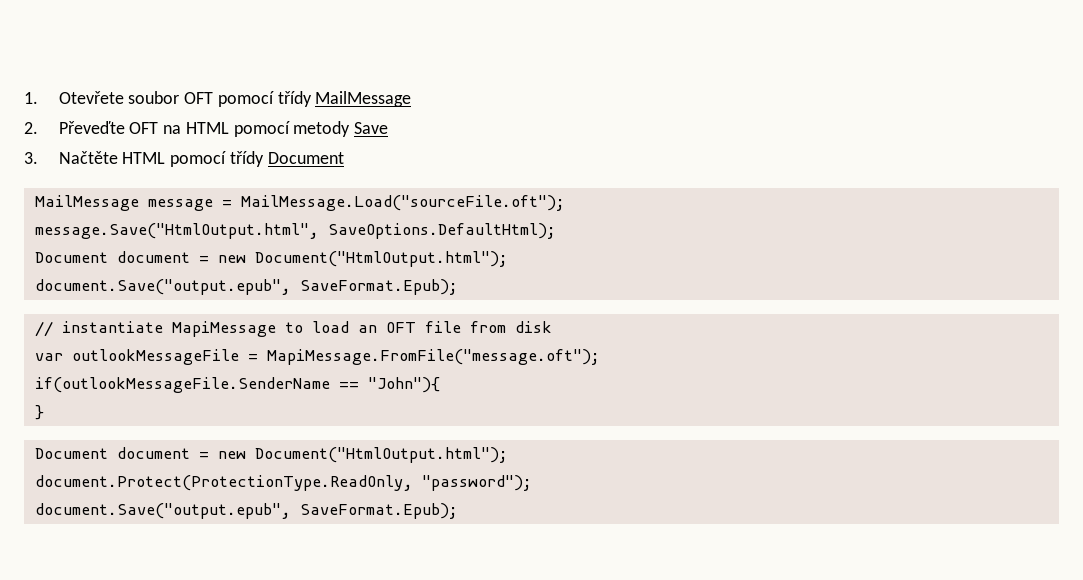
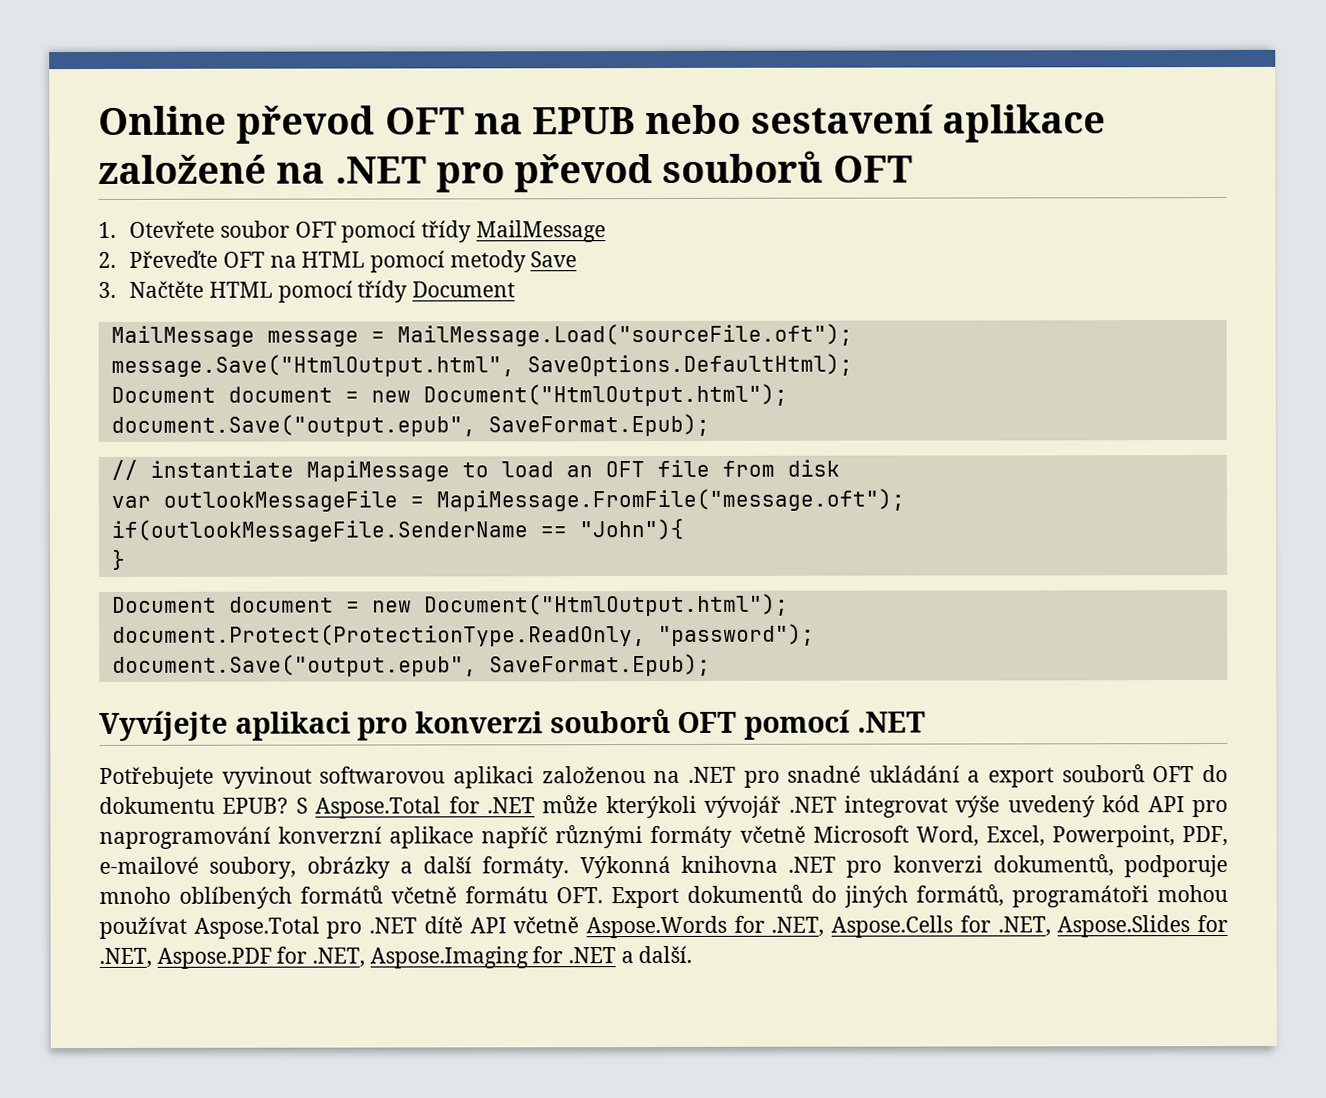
+ Online převod OFT na EPUB nebo sestavení aplikace založené na .NET pro převod souborů OFT
+ Vyvíjejte aplikaci pro konverzi souborů OFT pomocí .NET
+ Potřebujete vyvinout softwarovou aplikaci založenou na .NET pro snadné ukládání a export souborů OFT do dokumentu EPUB? S Aspose.Total for .NET může kterýkoli vývojář .NET integrovat výše uvedený kód API pro naprogramování konverzní aplikace napříč různými formáty včetně Microsoft Word, Excel, Powerpoint, PDF, e-mailové soubory, obrázky a další formáty. Výkonná knihovna .NET pro konverzi dokumentů, podporuje mnoho oblíbených formátů včetně formátu OFT. Export dokumentů do jiných formátů, programátoři mohou používat Aspose.Total pro .NET dítě API včetně Aspose.Words for .NET, Aspose.Cells for .NET, Aspose.Slides for .NET, Aspose.PDF for .NET, Aspose.Imaging for .NET a další.

